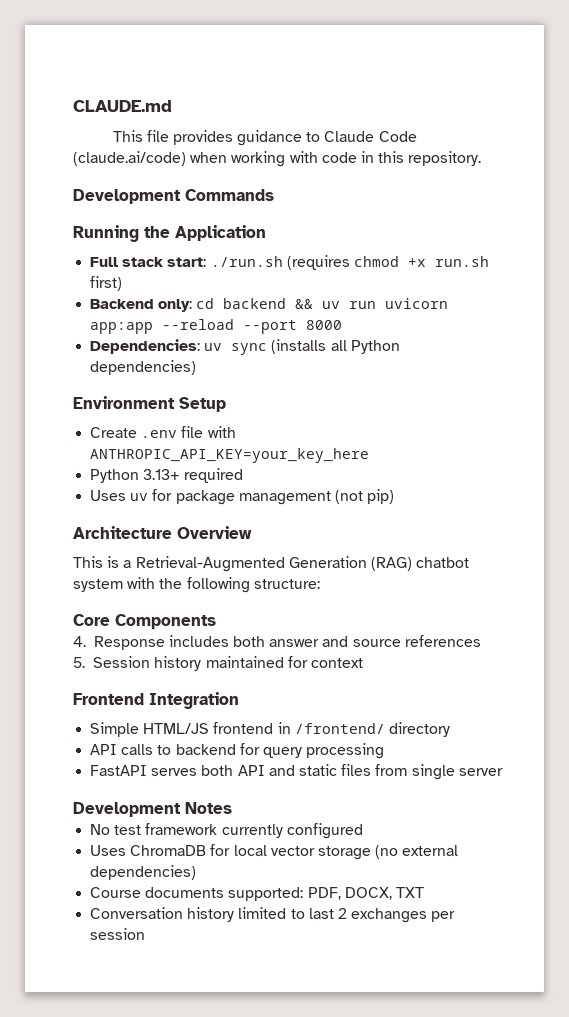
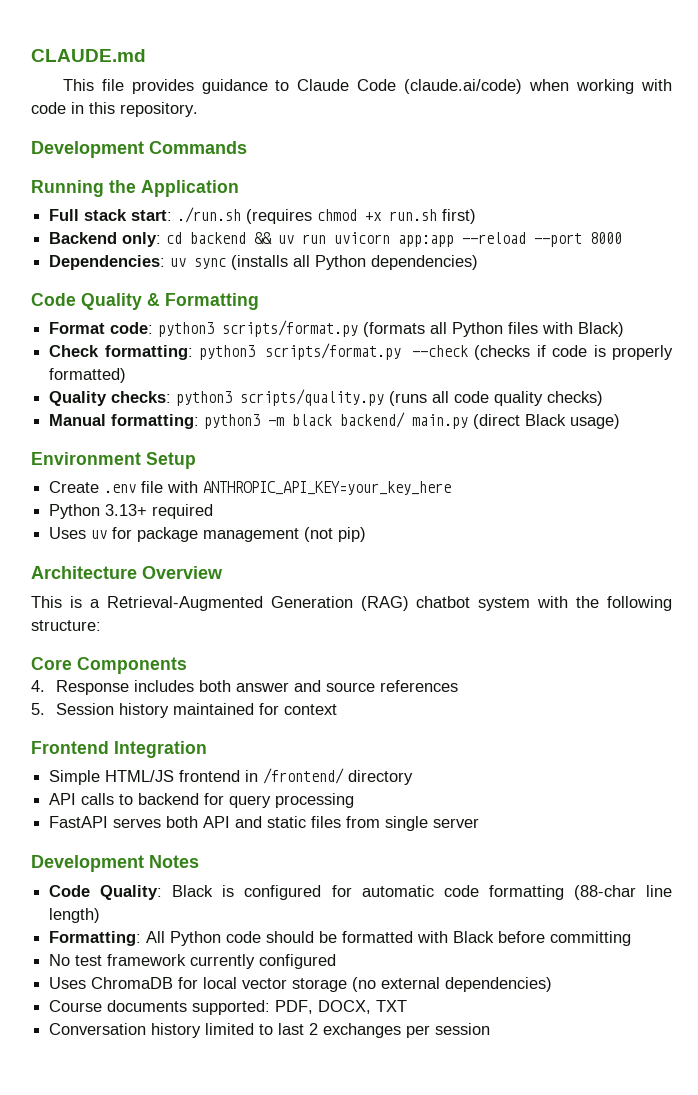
+ Code Quality & Formatting
+ Format code: python3 scripts/format.py (formats all Python files with Black)
+ Check formatting: python3 scripts/format.py --check (checks if code is properly formatted)
+ Quality checks: python3 scripts/quality.py (runs all code quality checks)
+ Manual formatting: python3 -m black backend/ main.py (direct Black usage)
+ Code Quality: Black is configured for automatic code formatting (88-char line length)
+ Formatting: All Python code should be formatted with Black before committing

